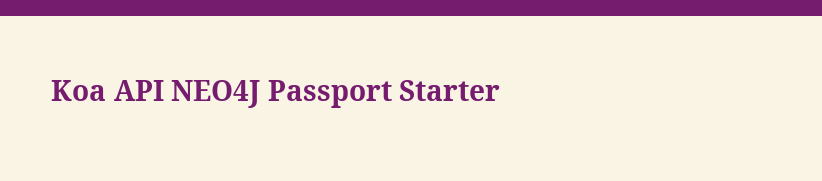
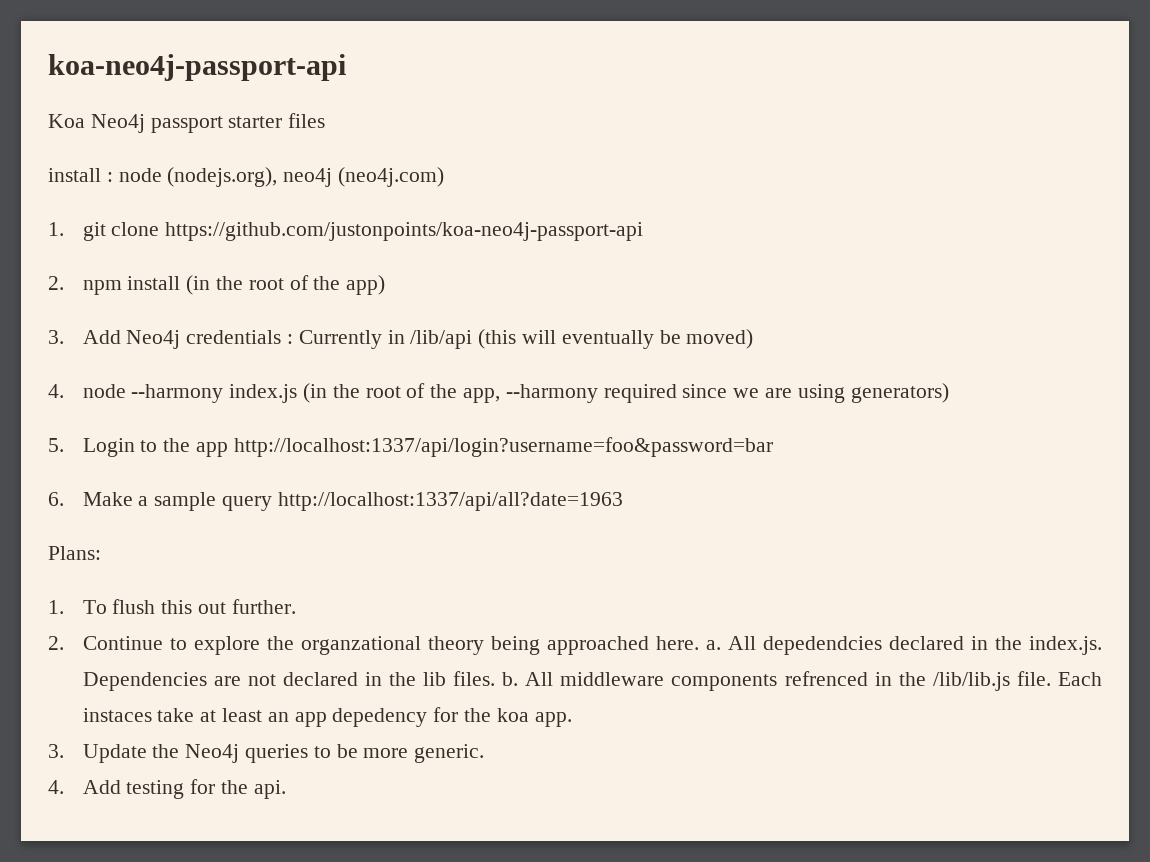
- Koa API NEO4J Passport Starter
+ koa-neo4j-passport-api
+ Koa Neo4j passport starter files
+ install : node (nodejs.org), neo4j (neo4j.com)
+ 1. git clone https://github.com/justonpoints/koa-neo4j-passport-api
+ 2. npm install (in the root of the app)
+ 3. Add Neo4j credentials : Currently in /lib/api (this will eventually be moved)
+ 4. node --harmony index.js (in the root of the app, --harmony required since we are using generators)
+ 5. Login to the app http://localhost:1337/api/login?username=foo&password=bar
+ 6. Make a sample query http://localhost:1337/api/all?date=1963
+ Plans:
+ 1. To flush this out further.
+ 2. Continue to explore the organzational theory being approached here. a. All depedendcies declared in the index.js. Dependencies are not declared in the lib files. b. All middleware components refrenced in the /lib/lib.js file. Each instaces take at least an app depedency for the koa app.
+ 3. Update the Neo4j queries to be more generic.
+ 4. Add testing for the api.

